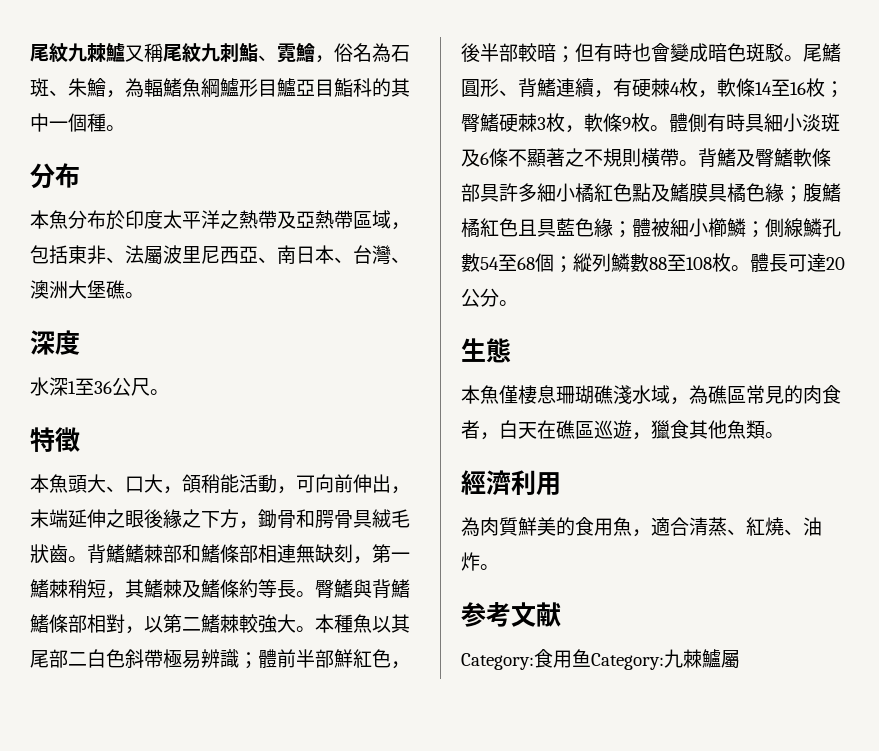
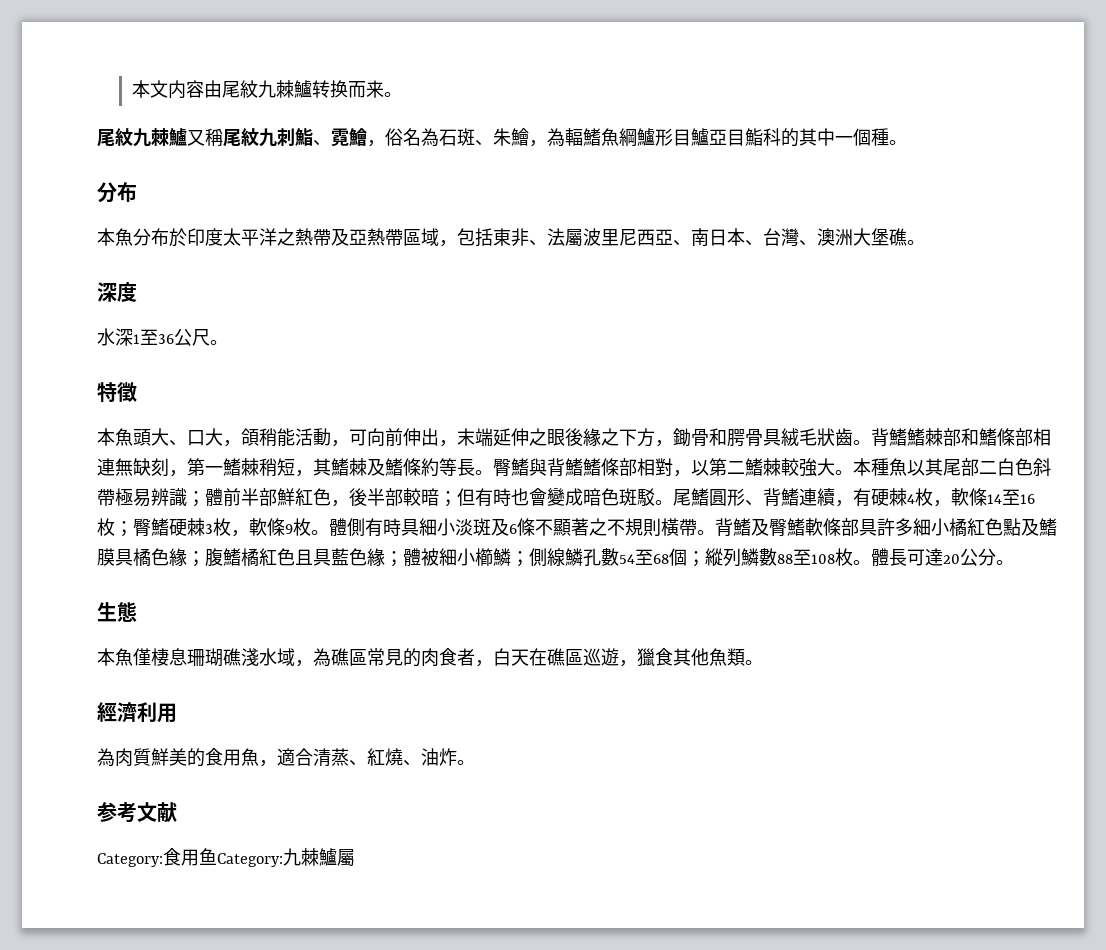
+ 本文内容由尾紋九棘鱸转换而来。

